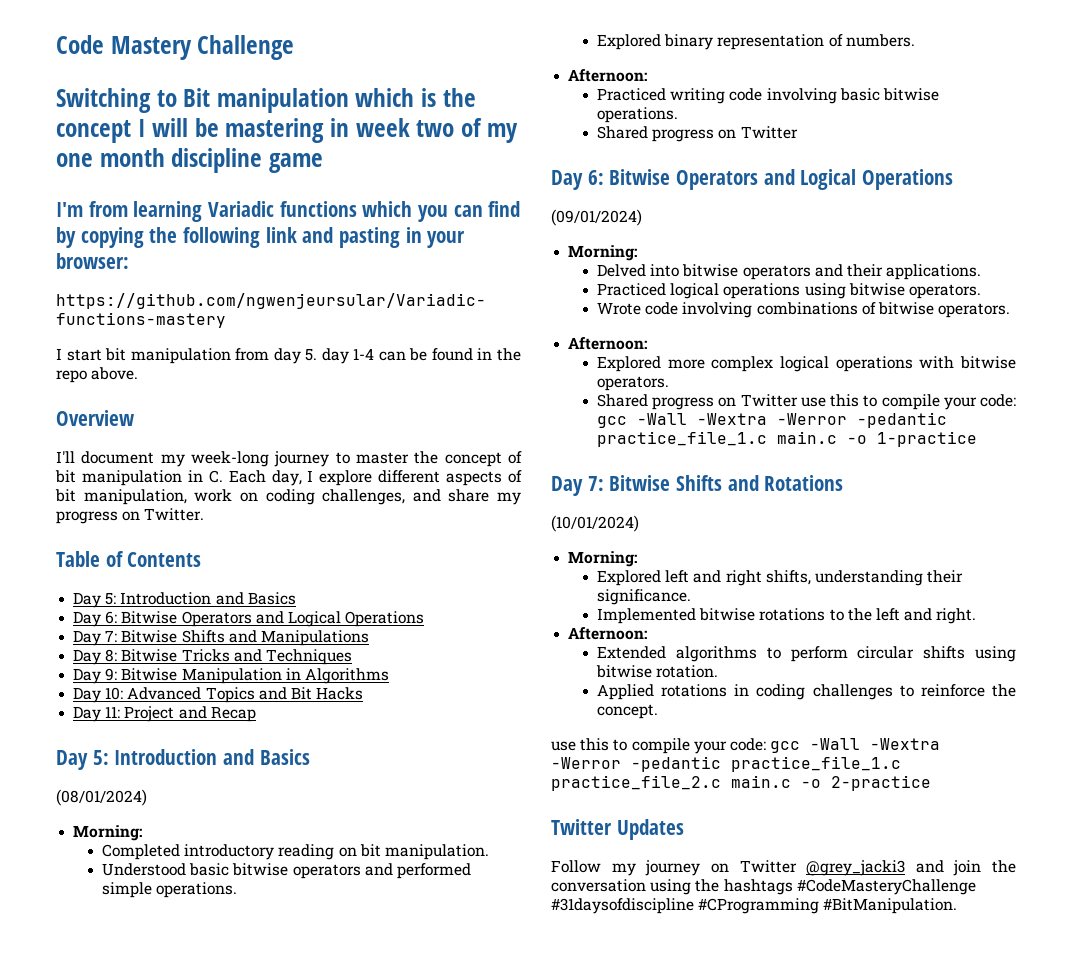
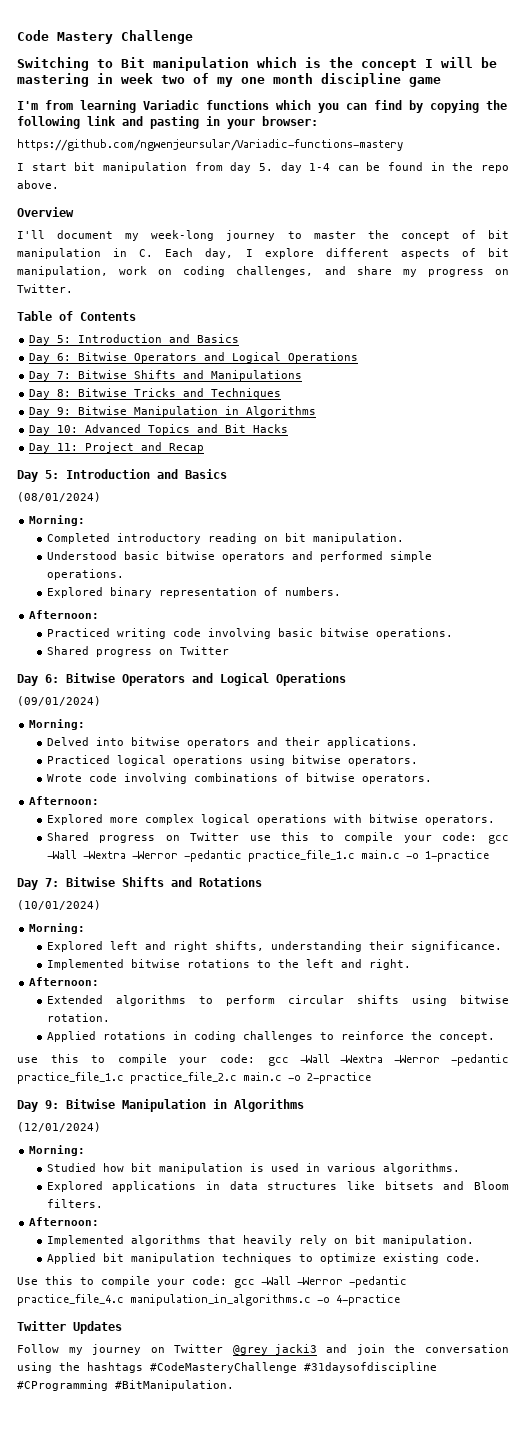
  use this to compile your code: gcc -Wall -Wextra -Werror -pedantic practice_file_1.c practice_file_2.c main.c -o 2-practice
+ Day 9: Bitwise Manipulation in Algorithms
+ (12/01/2024)
+ Morning:
+ Studied how bit manipulation is used in various algorithms.
+ Explored applications in data structures like bitsets and Bloom filters.
+ Afternoon:
+ Implemented algorithms that heavily rely on bit manipulation.
+ Applied bit manipulation techniques to optimize existing code.
+ Use this to compile your code: gcc -Wall -Werror -pedantic practice_file_4.c manipulation_in_algorithms.c -o 4-practice

